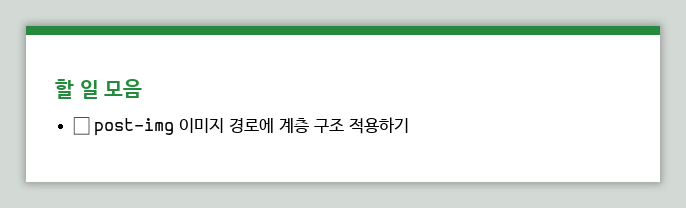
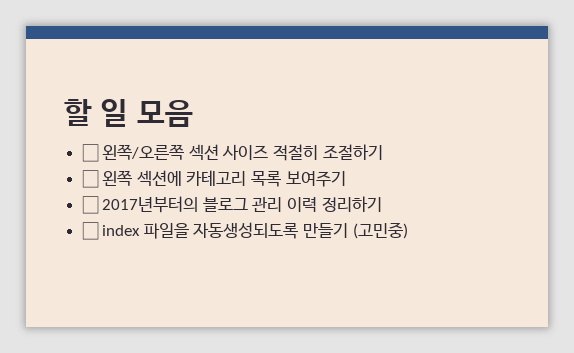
- ☐ post-img 이미지 경로에 계층 구조 적용하기
+ ☐ 왼쪽/오른쪽 섹션 사이즈 적절히 조절하기
+ ☐ 왼쪽 섹션에 카테고리 목록 보여주기
+ ☐ 2017년부터의 블로그 관리 이력 정리하기
+ ☐ index 파일을 자동생성되도록 만들기 (고민중)

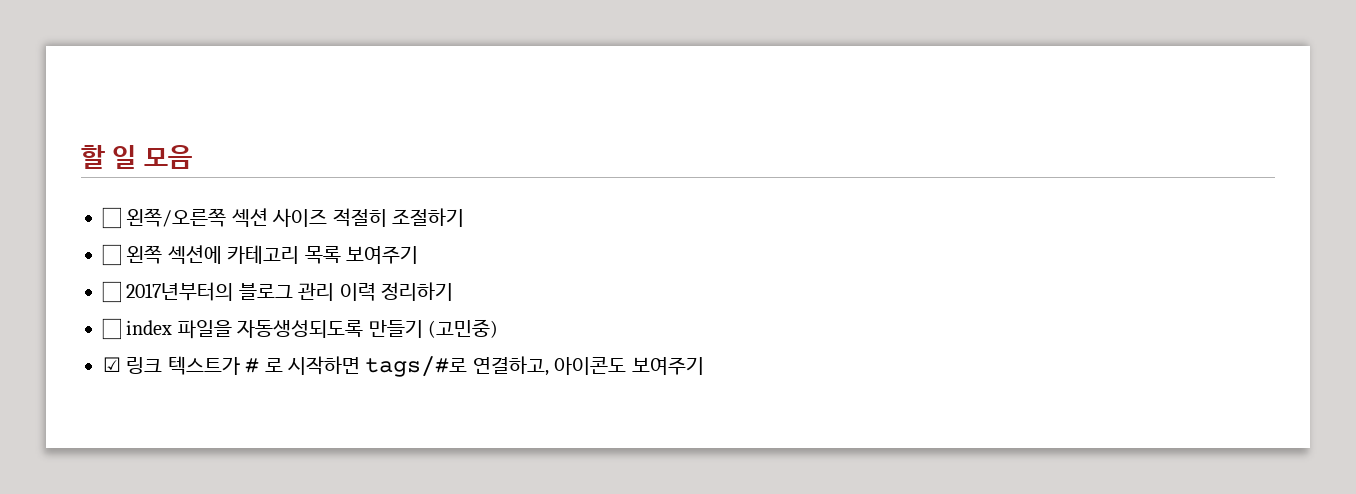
+ ☑ 링크 텍스트가 # 로 시작하면 tags/#로 연결하고, 아이콘도 보여주기

